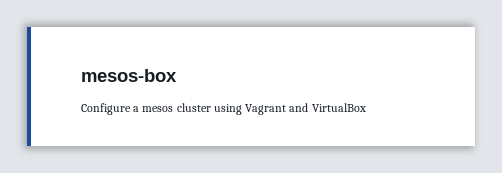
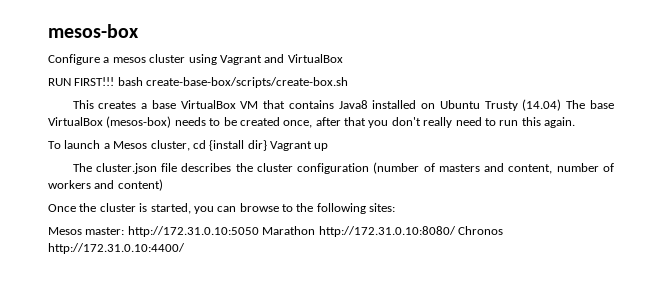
+ RUN FIRST!!! bash create-base-box/scripts/create-box.sh
+ This creates a base VirtualBox VM that contains Java8 installed on Ubuntu Trusty (14.04) The base VirtualBox (mesos-box) needs to be created once, after that you don't really need to run this again.
+ To launch a Mesos cluster, cd {install dir} Vagrant up
+ The cluster.json file describes the cluster configuration (number of masters and content, number of workers and content)
+ Once the cluster is started, you can browse to the following sites:
+ Mesos master: http://172.31.0.10:5050 Marathon http://172.31.0.10:8080/ Chronos http://172.31.0.10:4400/

